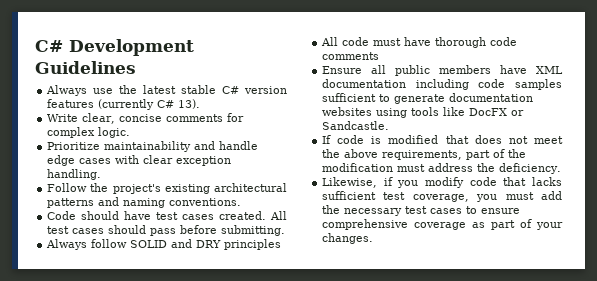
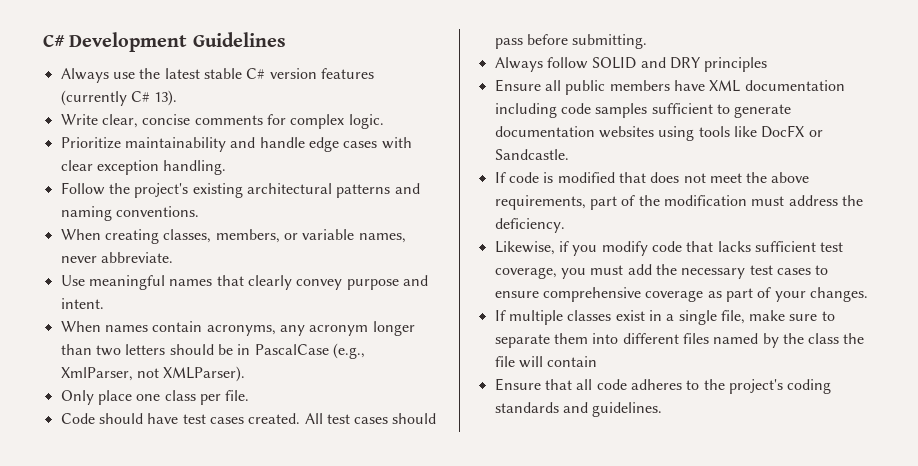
+ When creating classes, members, or variable names, never abbreviate.
+ Use meaningful names that clearly convey purpose and intent.
+ When names contain acronyms, any acronym longer than two letters should be in PascalCase (e.g., XmlParser, not XMLParser).
+ Only place one class per file.
- All code must have thorough code comments
+ If multiple classes exist in a single file, make sure to separate them into different files named by the class the file will contain
+ Ensure that all code adheres to the project's coding standards and guidelines.

